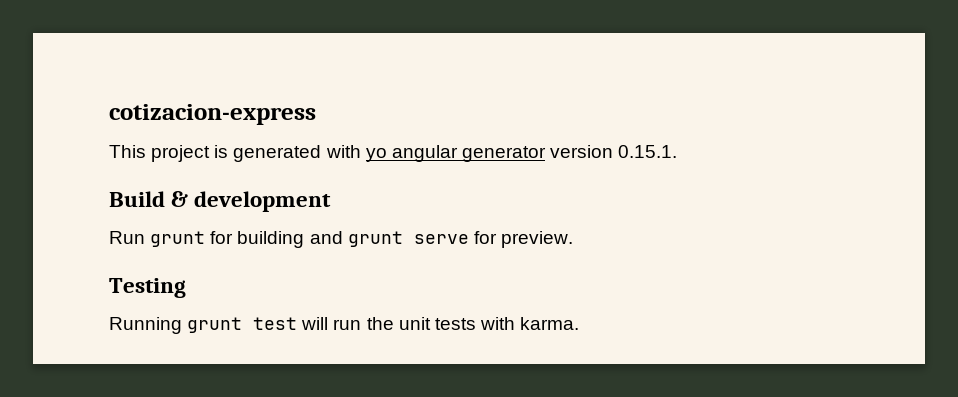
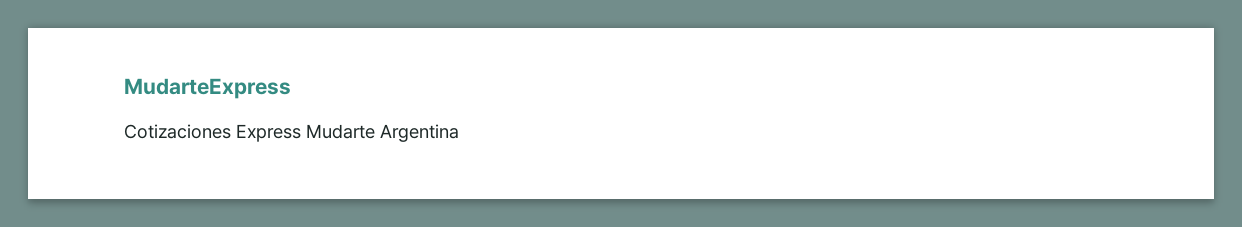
- cotizacion-express
- This project is generated with yo angular generator version 0.15.1.
- Build & development
- Run grunt for building and grunt serve for preview.
- Testing
- Running grunt test will run the unit tests with karma.
+ MudarteExpress
+ Cotizaciones Express Mudarte Argentina

